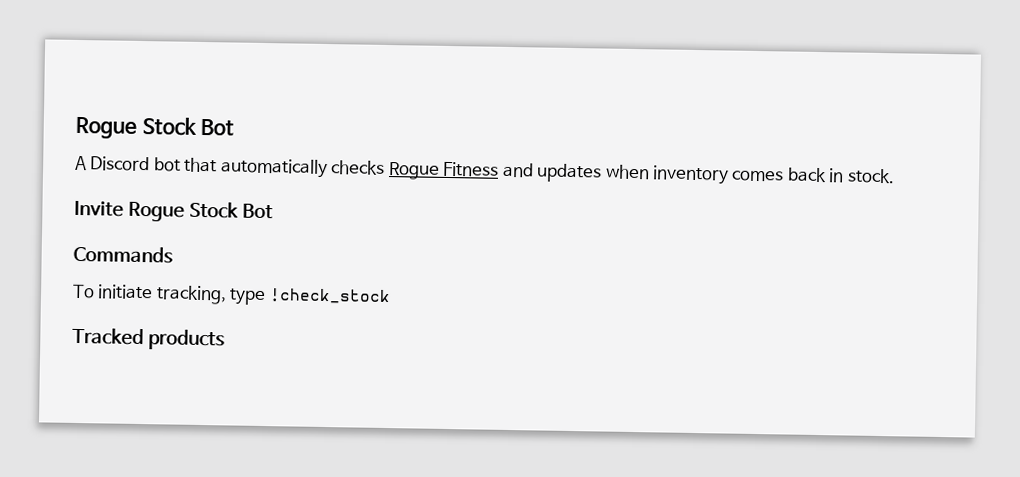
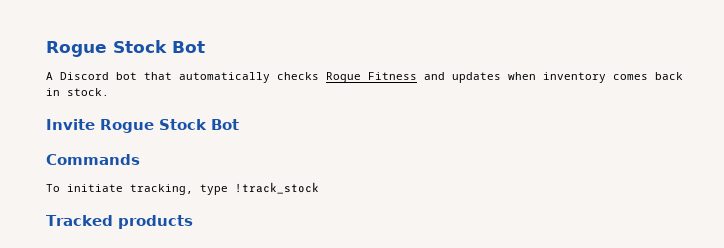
- To initiate tracking, type !check_stock
+ To initiate tracking, type !track_stock

